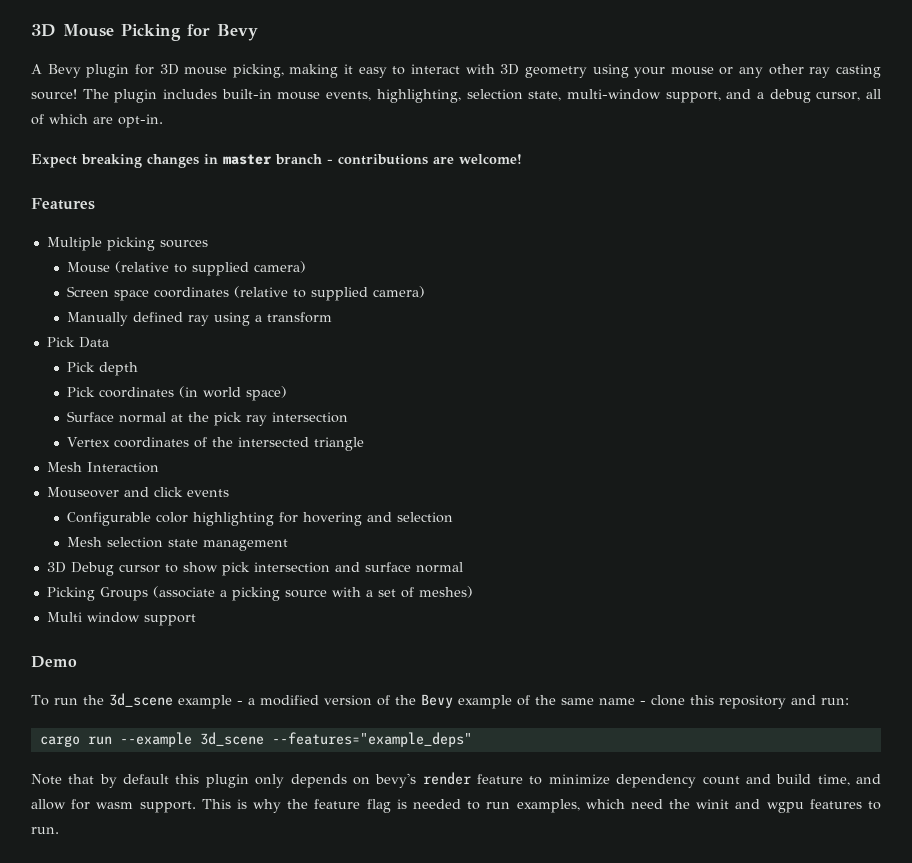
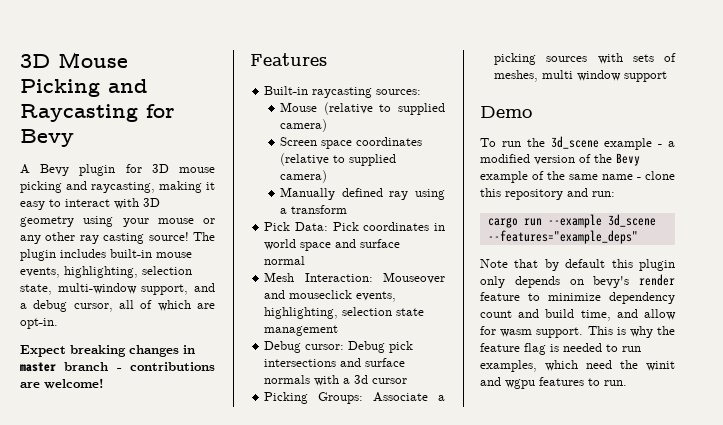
- 3D Mouse Picking for Bevy
+ 3D Mouse Picking and Raycasting for Bevy
- A Bevy plugin for 3D mouse picking, making it easy to interact with 3D geometry using your mouse or any other ray casting source!
+ A Bevy plugin for 3D mouse picking and raycasting, making it easy to interact with 3D geometry using your mouse or any other ray casting source!
- Multiple picking sources
+ Built-in raycasting sources:
- Pick Data
- Pick depth
- Pick coordinates (in world space)
- Surface normal at the pick ray intersection
- Vertex coordinates of the intersected triangle
- Mesh Interaction
- Mouseover and click events
- Configurable color highlighting for hovering and selection
- Mesh selection state management
- 3D Debug cursor to show pick intersection and surface normal
- Picking Groups (associate a picking source with a set of meshes)
- Multi window support
+ Pick Data: Pick coordinates in world space and surface normal
+ Mesh Interaction: Mouseover and mouseclick events, highlighting, selection state management
+ Debug cursor: Debug pick intersections and surface normals with a 3d cursor
+ Picking Groups: Associate a picking sources with sets of meshes, multi window support

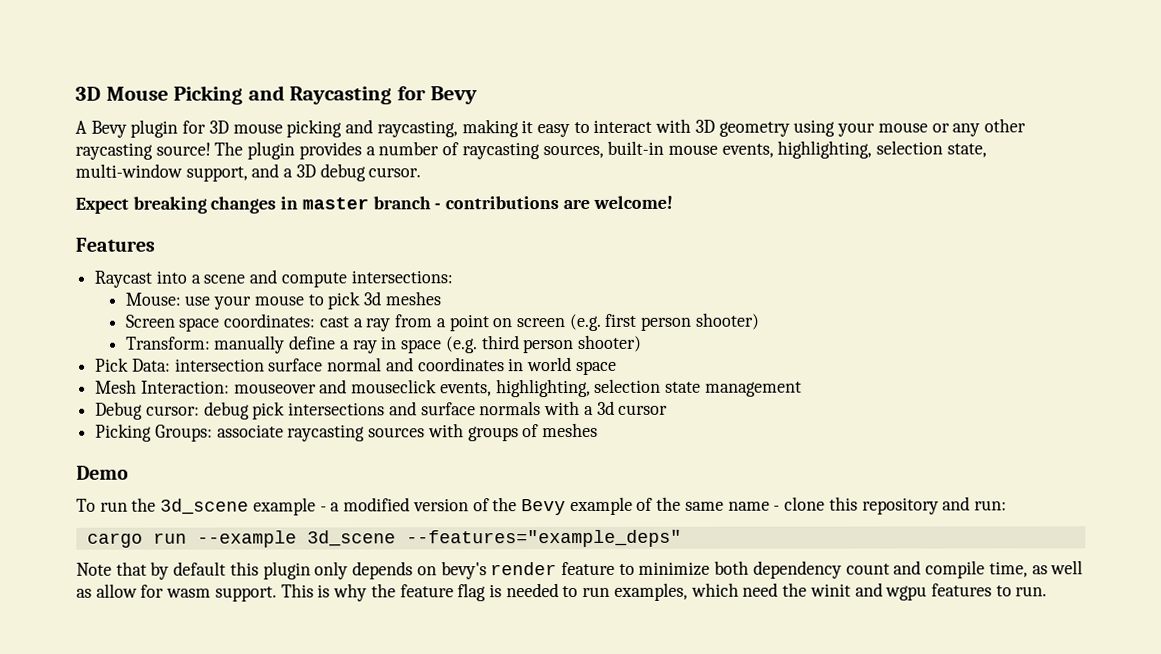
- A Bevy plugin for 3D mouse picking and raycasting, making it easy to interact with 3D geometry using your mouse or any other ray casting source!
+ A Bevy plugin for 3D mouse picking and raycasting, making it easy to interact with 3D geometry using your mouse or any other raycasting source!
- The plugin includes built-in mouse events, highlighting, selection state, multi-window support, and a debug cursor, all of which are opt-in.
+ The plugin provides a number of raycasting sources, built-in mouse events, highlighting, selection state, multi-window support, and a 3D debug cursor.
- Built-in raycasting sources:
- Mouse (relative to supplied camera)
- Screen space coordinates (relative to supplied camera)
- Manually defined ray using a transform
- Pick Data: Pick coordinates in world space and surface normal
+ Raycast into a scene and compute intersections:
+ Mouse: use your mouse to pick 3d meshes
+ Screen space coordinates: cast a ray from a point on screen (e.g. first person shooter)
+ Transform: manually define a ray in space (e.g. third person shooter)
+ Pick Data: intersection surface normal and coordinates in world space
- Mesh Interaction: Mouseover and mouseclick events, highlighting, selection state management
+ Mesh Interaction: mouseover and mouseclick events, highlighting, selection state management
- Debug cursor: Debug pick intersections and surface normals with a 3d cursor
+ Debug cursor: debug pick intersections and surface normals with a 3d cursor
- Picking Groups: Associate a picking sources with sets of meshes, multi window support
+ Picking Groups: associate raycasting sources with groups of meshes
- Note that by default this plugin only depends on bevy's render feature to minimize dependency count and build time, and allow for wasm support.
+ Note that by default this plugin only depends on bevy's render feature to minimize both dependency count and compile time, as well as allow for wasm support.

